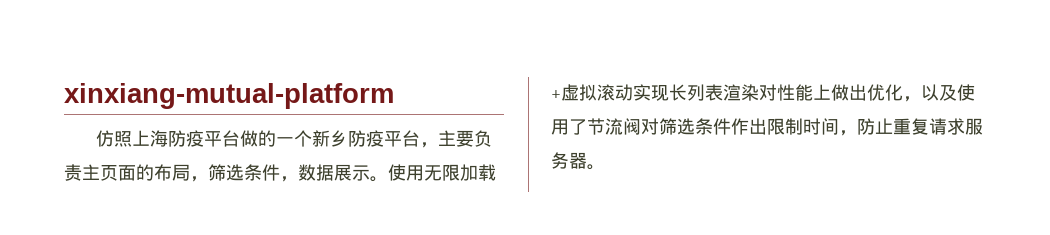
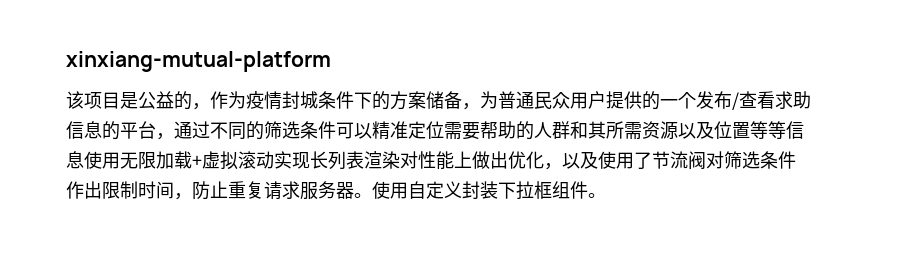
- 仿照上海防疫平台做的一个新乡防疫平台，主要负责主页面的布局，筛选条件，数据展示。使用无限加载+虚拟滚动实现长列表渲染对性能上做出优化，以及使用了节流阀对筛选条件作出限制时间，防止重复请求服务器。
+ 该项目是公益的，作为疫情封城条件下的方案储备，为普通民众用户提供的一个发布/查看求助信息的平台，通过不同的筛选条件可以精准定位需要帮助的人群和其所需资源以及位置等等信息使用无限加载+虚拟滚动实现长列表渲染对性能上做出优化，以及使用了节流阀对筛选条件作出限制时间，防止重复请求服务器。
+ 使用自定义封装下拉框组件。

